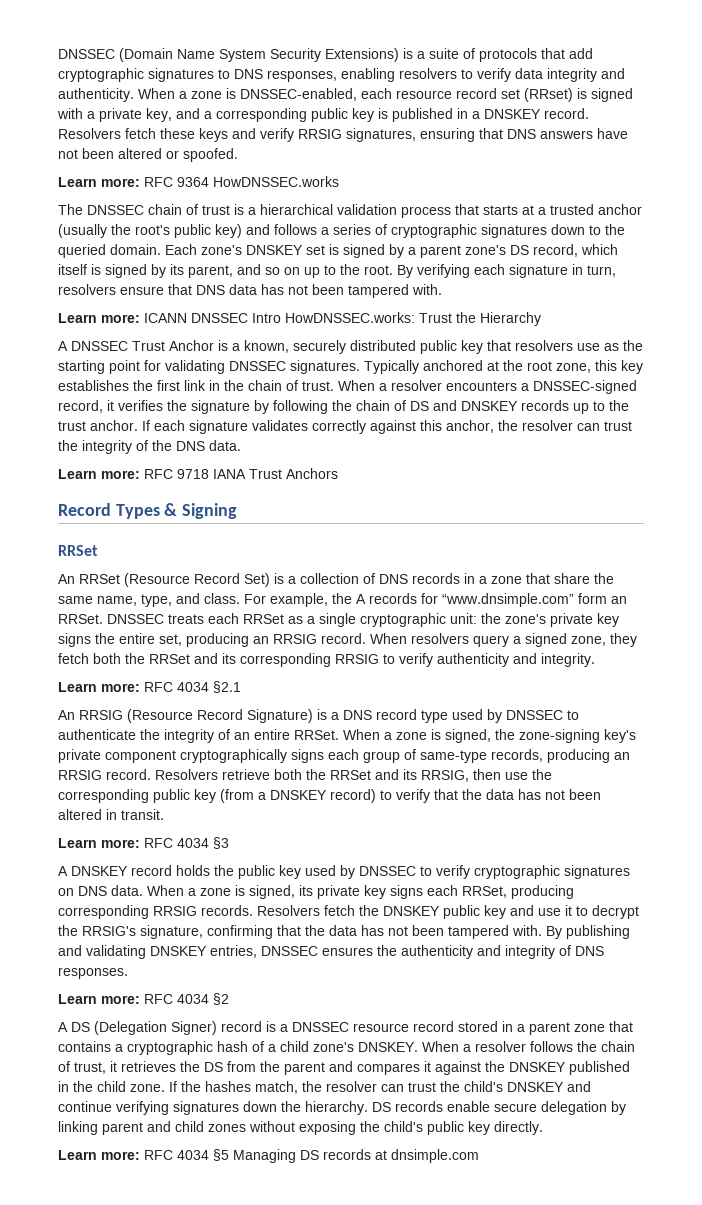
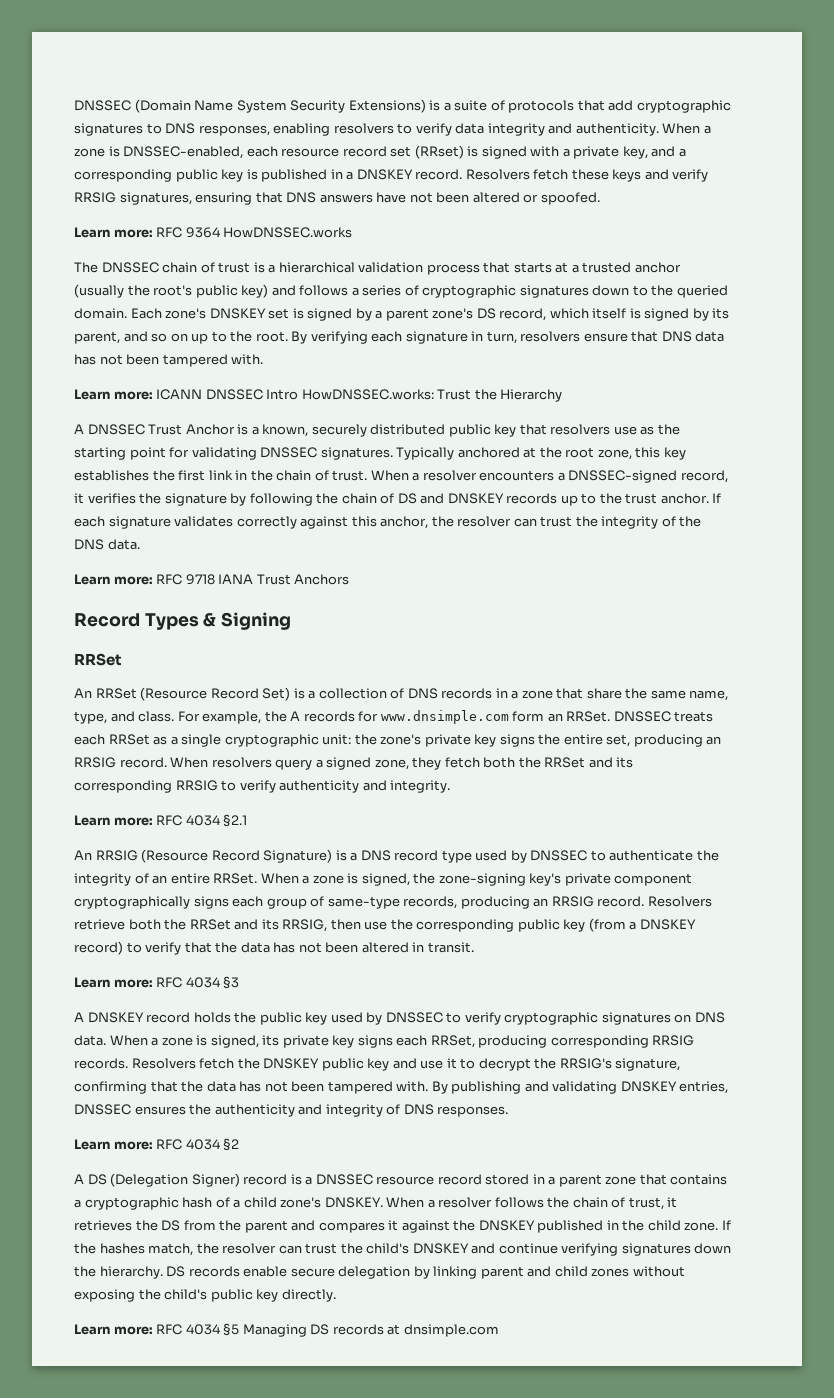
- For example, the A records for “www.dnsimple.com” form an RRSet.
+ For example, the A records for www.dnsimple.com form an RRSet.

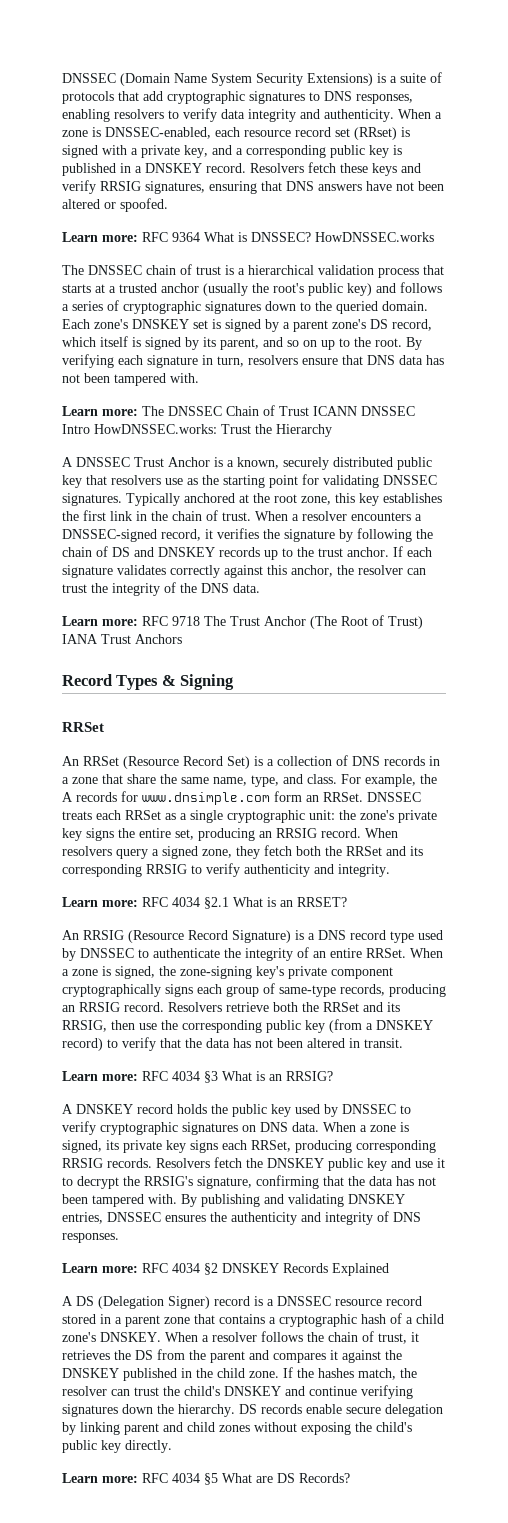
- Learn more: RFC 9364 HowDNSSEC.works
+ Learn more: RFC 9364 What is DNSSEC? HowDNSSEC.works
- Learn more: ICANN DNSSEC Intro HowDNSSEC.works: Trust the Hierarchy
+ Learn more: The DNSSEC Chain of Trust ICANN DNSSEC Intro HowDNSSEC.works: Trust the Hierarchy
- Learn more: RFC 9718 IANA Trust Anchors
+ Learn more: RFC 9718 The Trust Anchor (The Root of Trust) IANA Trust Anchors
- Learn more: RFC 4034 §2.1
+ Learn more: RFC 4034 §2.1 What is an RRSET?
- Learn more: RFC 4034 §3
+ Learn more: RFC 4034 §3 What is an RRSIG?
- Learn more: RFC 4034 §2
+ Learn more: RFC 4034 §2 DNSKEY Records Explained
- Learn more: RFC 4034 §5 Managing DS records at dnsimple.com
+ Learn more: RFC 4034 §5 What are DS Records?

